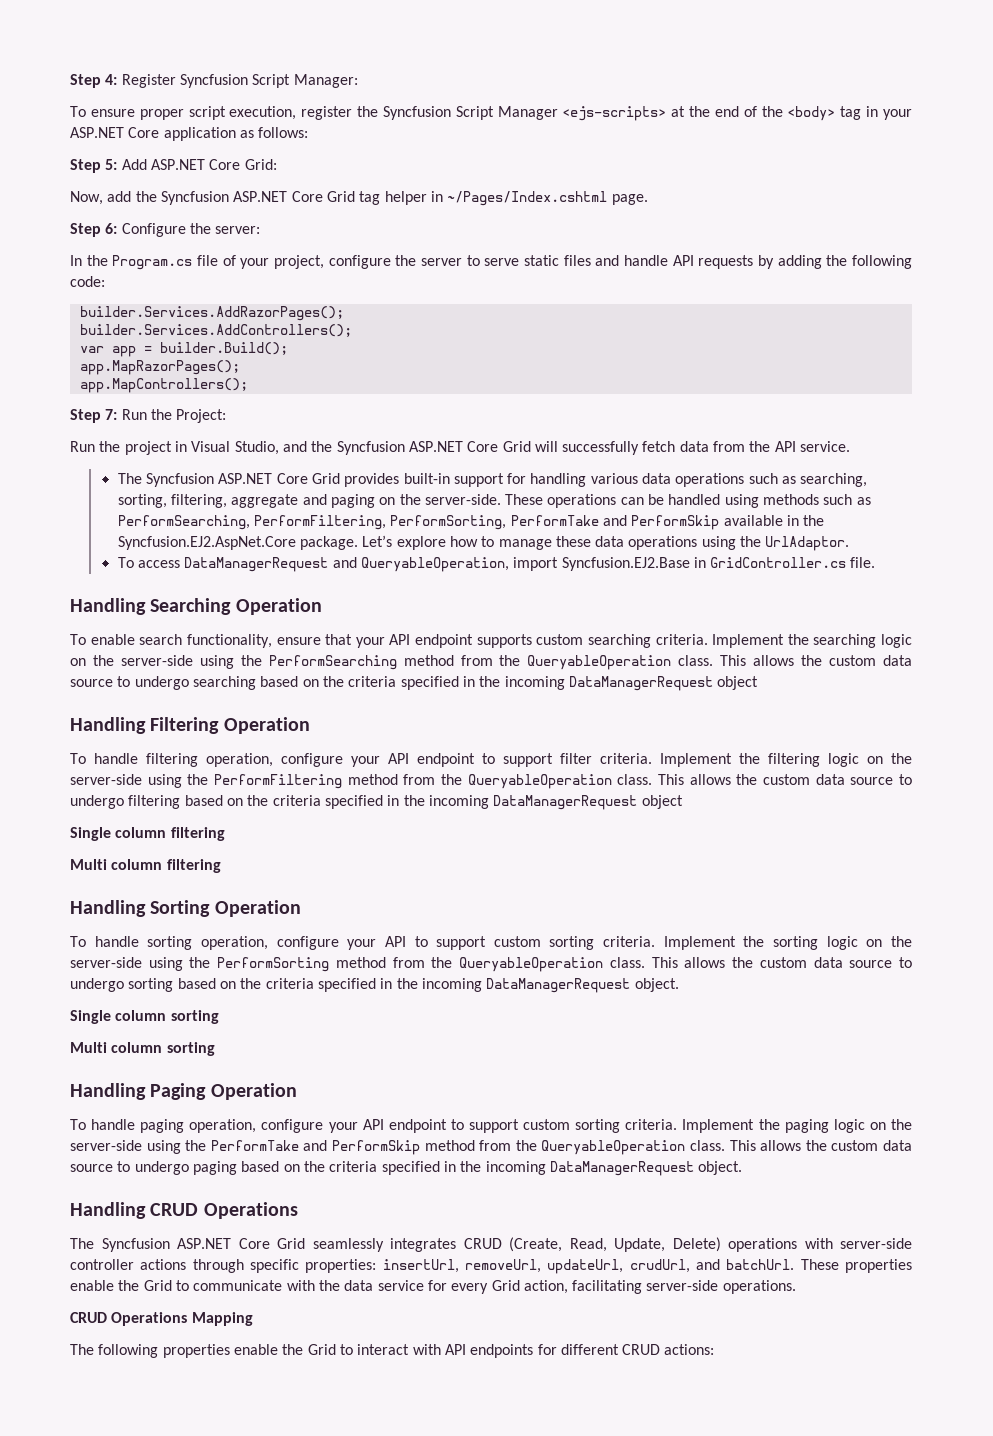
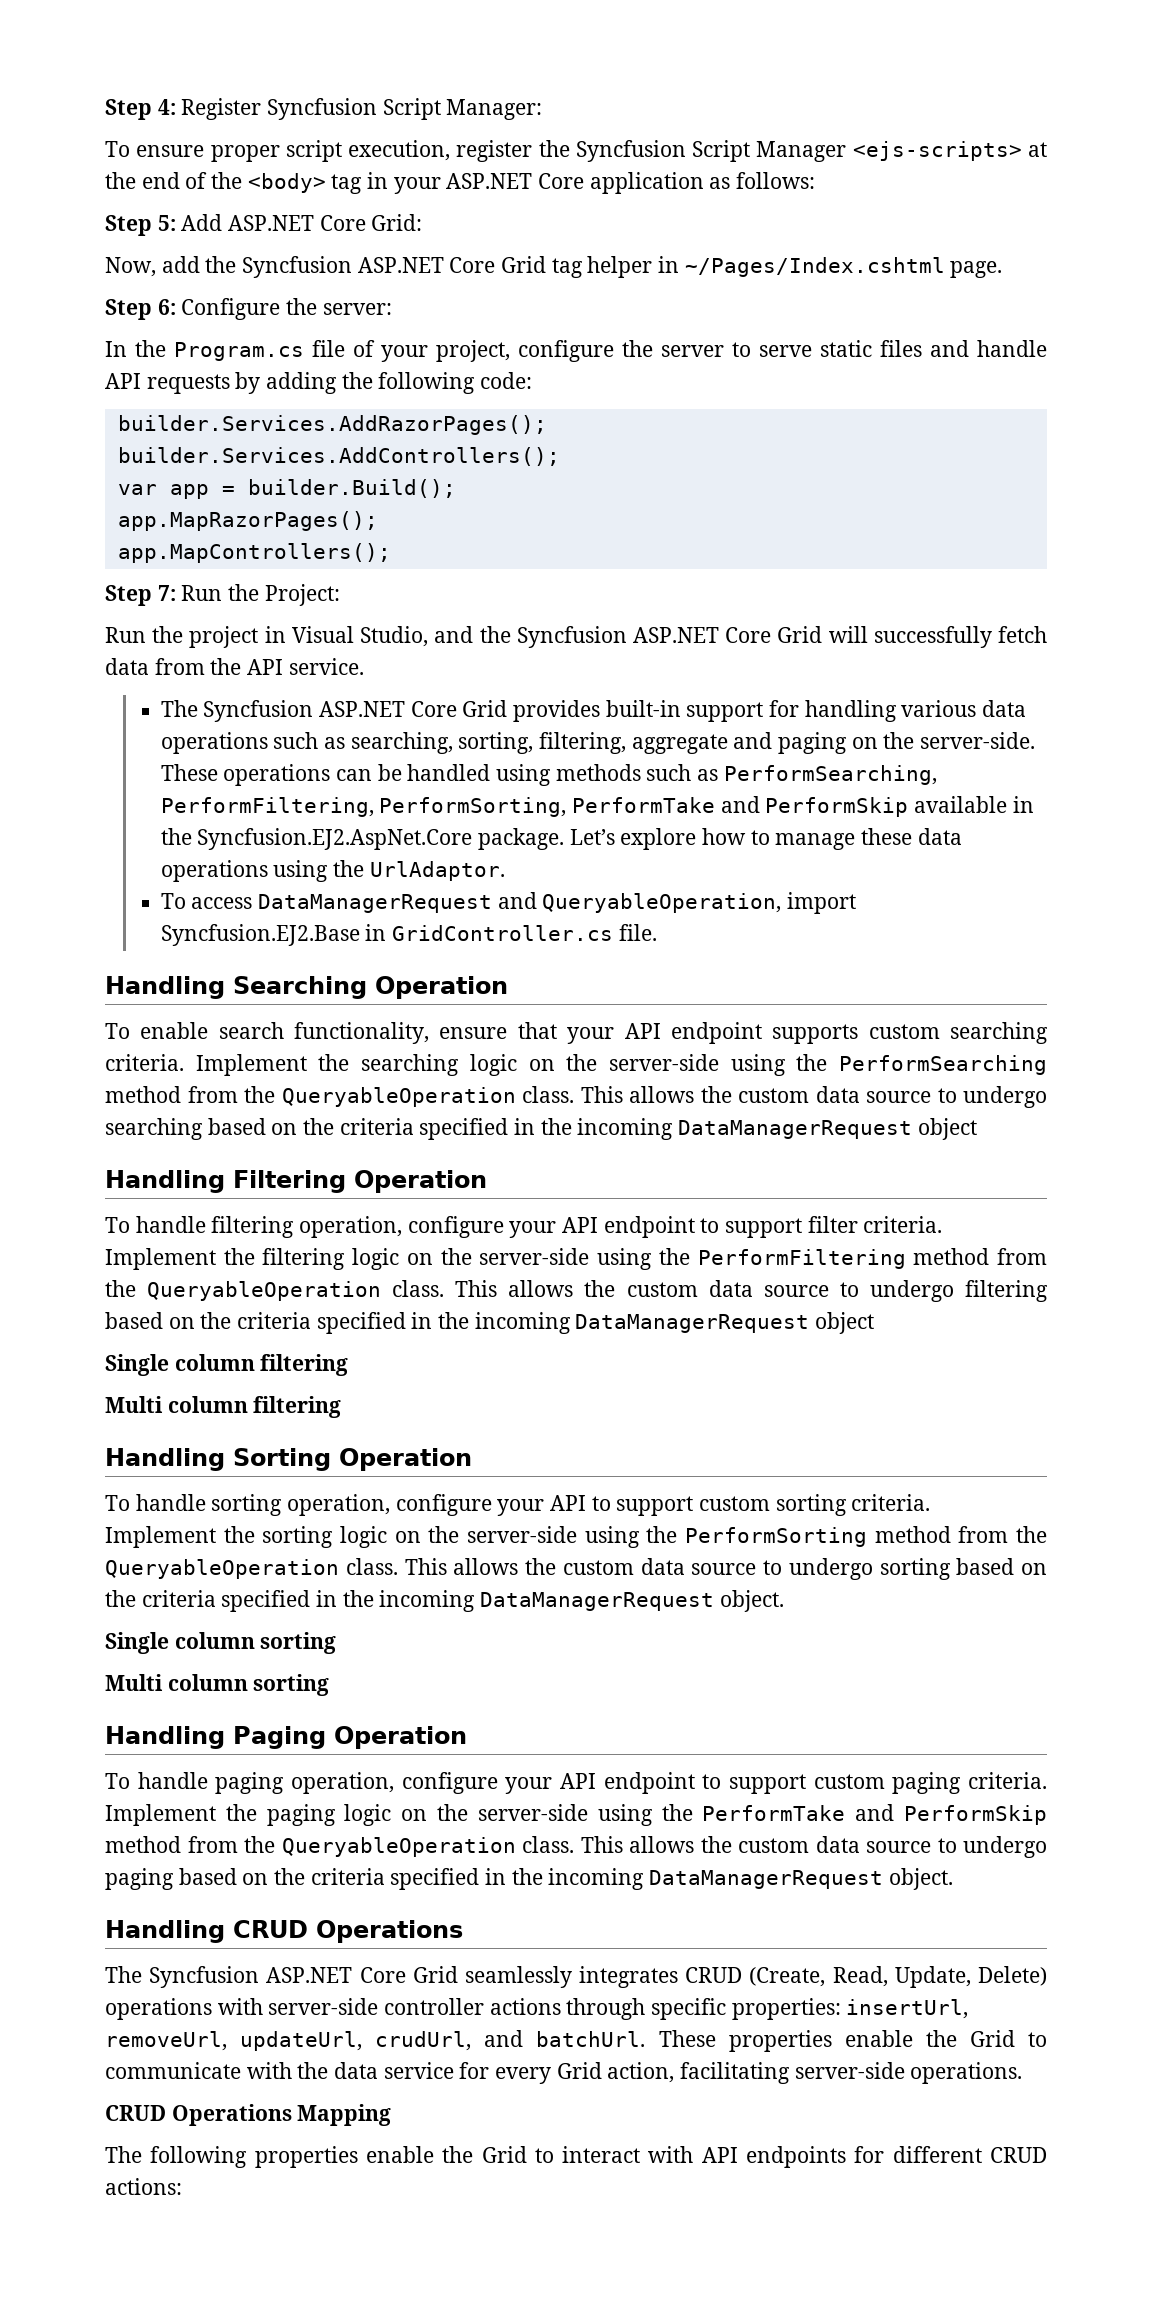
- To handle paging operation, configure your API endpoint to support custom sorting criteria.
+ To handle paging operation, configure your API endpoint to support custom paging criteria.

